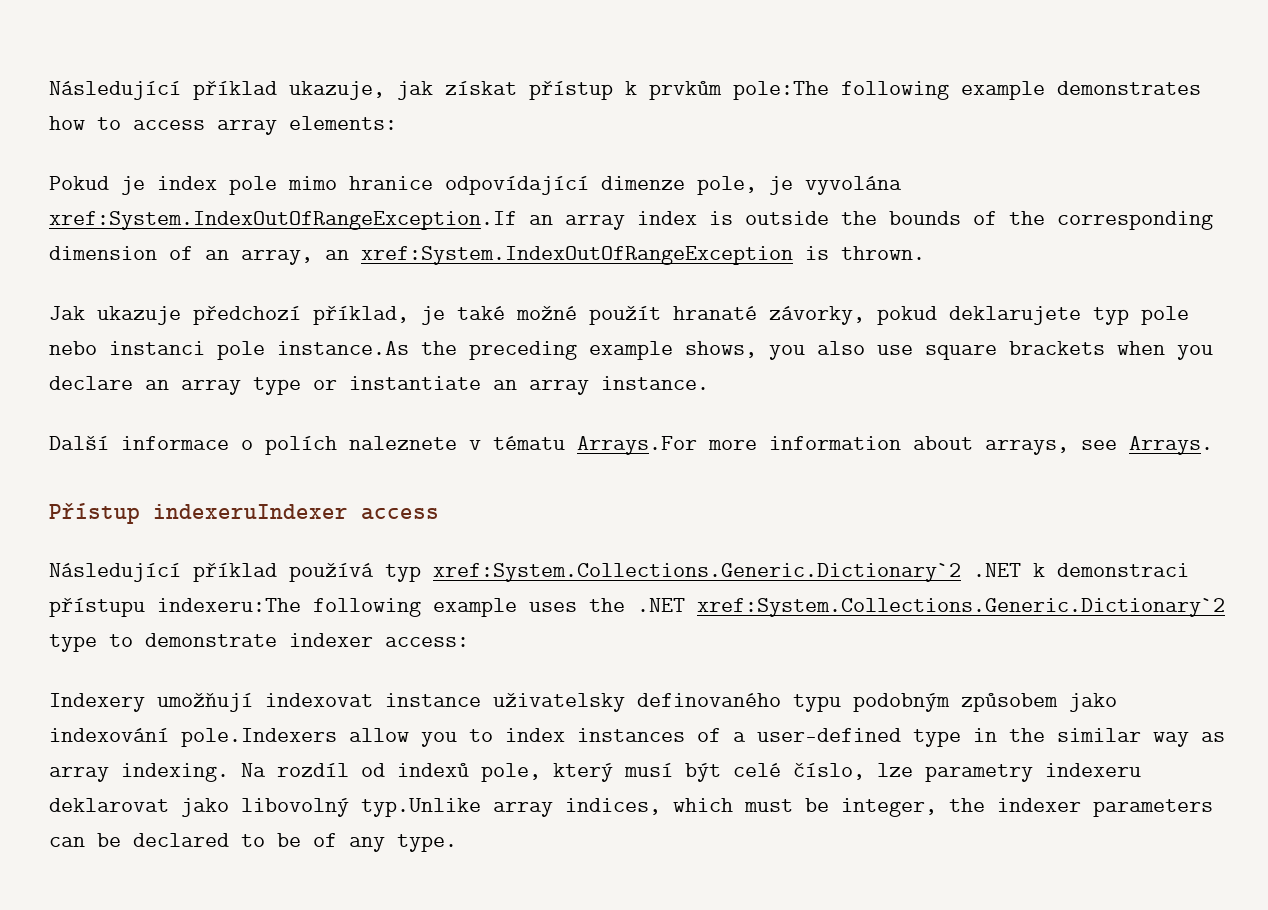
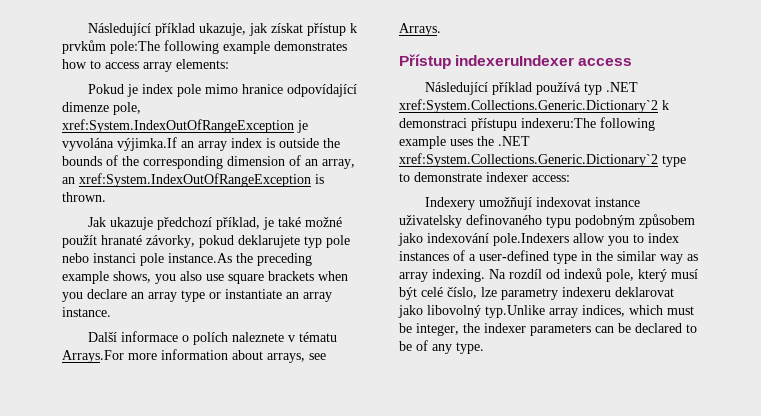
- Pokud je index pole mimo hranice odpovídající dimenze pole, je vyvolána xref:System.IndexOutOfRangeException.If an array index is outside the bounds of the corresponding dimension of an array, an xref:System.IndexOutOfRangeException is thrown.
+ Pokud je index pole mimo hranice odpovídající dimenze pole, xref:System.IndexOutOfRangeException je vyvolána výjimka.If an array index is outside the bounds of the corresponding dimension of an array, an xref:System.IndexOutOfRangeException is thrown.
- Následující příklad používá typ xref:System.Collections.Generic.Dictionary`2 .NET k demonstraci přístupu indexeru:The following example uses the .NET xref:System.Collections.Generic.Dictionary`2 type to demonstrate indexer access:
+ Následující příklad používá typ .NET xref:System.Collections.Generic.Dictionary`2 k demonstraci přístupu indexeru:The following example uses the .NET xref:System.Collections.Generic.Dictionary`2 type to demonstrate indexer access:

